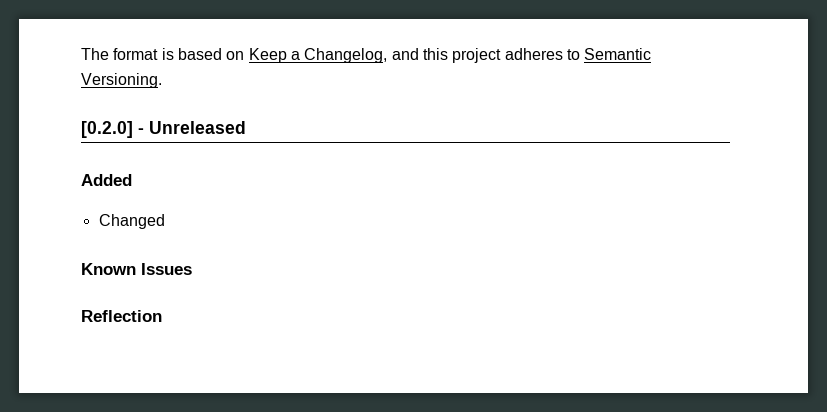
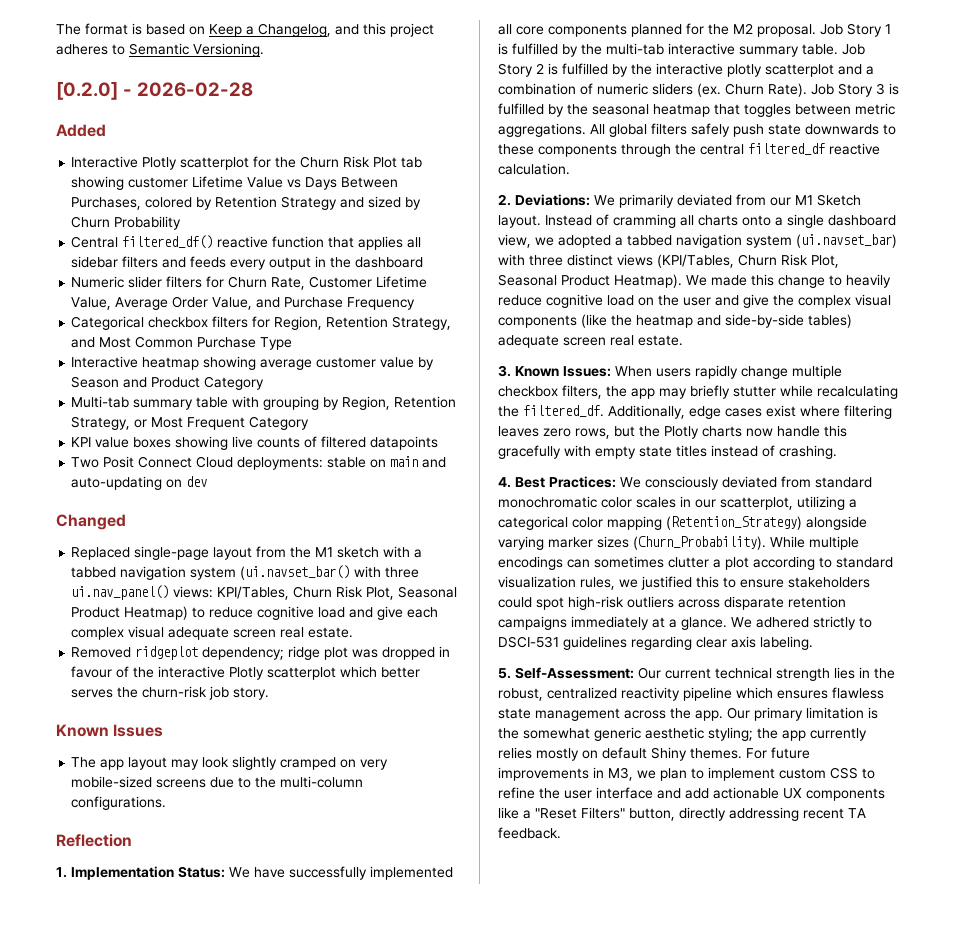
- [0.2.0] - Unreleased
+ [0.2.0] - 2026-02-28
+ Interactive Plotly scatterplot for the Churn Risk Plot tab showing customer Lifetime Value vs Days Between Purchases, colored by Retention Strategy and sized by Churn Probability
+ Central filtered_df() reactive function that applies all sidebar filters and feeds every output in the dashboard
+ Numeric slider filters for Churn Rate, Customer Lifetime Value, Average Order Value, and Purchase Frequency
+ Categorical checkbox filters for Region, Retention Strategy, and Most Common Purchase Type
+ Interactive heatmap showing average customer value by Season and Product Category
+ Multi-tab summary table with grouping by Region, Retention Strategy, or Most Frequent Category
+ KPI value boxes showing live counts of filtered datapoints
+ Two Posit Connect Cloud deployments: stable on main and auto-updating on dev
  Changed
+ Replaced single-page layout from the M1 sketch with a tabbed navigation system (ui.navset_bar() with three ui.nav_panel() views: KPI/Tables, Churn Risk Plot, Seasonal Product Heatmap) to reduce cognitive load and give each complex visual adequate screen real estate.
+ Removed ridgeplot dependency; ridge plot was dropped in favour of the interactive Plotly scatterplot which better serves the churn-risk job story.
  Known Issues
+ The app layout may look slightly cramped on very mobile-sized screens due to the multi-column configurations.
  Reflection
+ 1. Implementation Status: We have successfully implemented all core components planned for the M2 proposal. Job Story 1 is fulfilled by the multi-tab interactive summary table. Job Story 2 is fulfilled by the interactive plotly scatterplot and a combination of numeric sliders (ex. Churn Rate). Job Story 3 is fulfilled by the seasonal heatmap that toggles between metric aggregations. All global filters safely push state downwards to these components through the central filtered_df reactive calculation.
+ 2. Deviations: We primarily deviated from our M1 Sketch layout. Instead of cramming all charts onto a single dashboard view, we adopted a tabbed navigation system (ui.navset_bar) with three distinct views (KPI/Tables, Churn Risk Plot, Seasonal Product Heatmap). We made this change to heavily reduce cognitive load on the user and give the complex visual components (like the heatmap and side-by-side tables) adequate screen real estate.
+ 3. Known Issues: When users rapidly change multiple checkbox filters, the app may briefly stutter while recalculating the filtered_df. Additionally, edge cases exist where filtering leaves zero rows, but the Plotly charts now handle this gracefully with empty state titles instead of crashing.
+ 4. Best Practices: We consciously deviated from standard monochromatic color scales in our scatterplot, utilizing a categorical color mapping (Retention_Strategy) alongside varying marker sizes (Churn_Probability). While multiple encodings can sometimes clutter a plot according to standard visualization rules, we justified this to ensure stakeholders could spot high-risk outliers across disparate retention campaigns immediately at a glance. We adhered strictly to DSCI-531 guidelines regarding clear axis labeling.
+ 5. Self-Assessment: Our current technical strength lies in the robust, centralized reactivity pipeline which ensures flawless state management across the app. Our primary limitation is the somewhat generic aesthetic styling; the app currently relies mostly on default Shiny themes. For future improvements in M3, we plan to implement custom CSS to refine the user interface and add actionable UX components like a "Reset Filters" button, directly addressing recent TA feedback.

